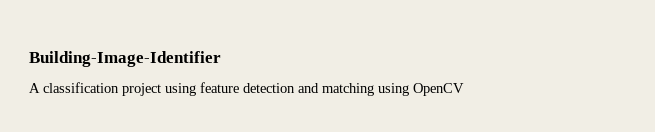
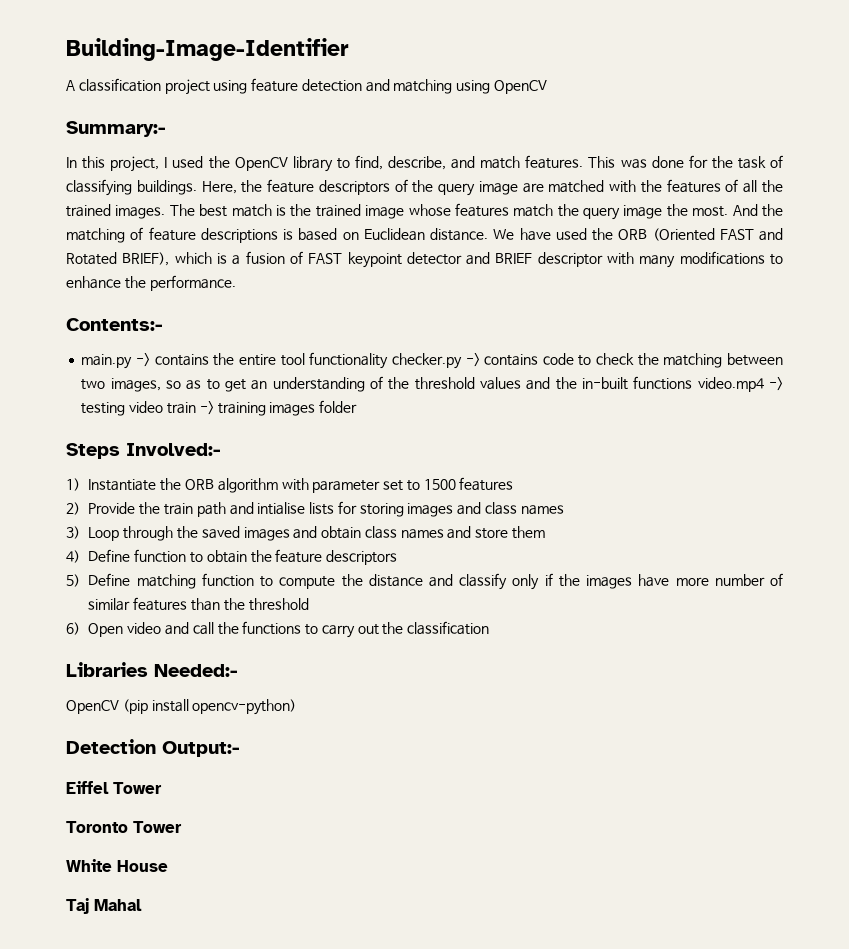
+ Summary:-
+ In this project, I used the OpenCV library to find, describe, and match features. This was done for the task of classifying buildings. Here, the feature descriptors of the query image are matched with the features of all the trained images. The best match is the trained image whose features match the query image the most. And the matching of feature descriptions is based on Euclidean distance. We have used the ORB (Oriented FAST and Rotated BRIEF), which is a fusion of FAST keypoint detector and BRIEF descriptor with many modifications to enhance the performance.
+ Contents:-
+ main.py -> contains the entire tool functionality checker.py -> contains code to check the matching between two images, so as to get an understanding of the threshold values and the in-built functions video.mp4 -> testing video train -> training images folder
+ Steps Involved:-
+ 1) Instantiate the ORB algorithm with parameter set to 1500 features
+ 2) Provide the train path and intialise lists for storing images and class names
+ 3) Loop through the saved images and obtain class names and store them
+ 4) Define function to obtain the feature descriptors
+ 5) Define matching function to compute the distance and classify only if the images have more number of similar features than the threshold
+ 6) Open video and call the functions to carry out the classification
+ Libraries Needed:-
+ OpenCV (pip install opencv-python)
+ Detection Output:-
+ Eiffel Tower
+ Toronto Tower
+ White House
+ Taj Mahal

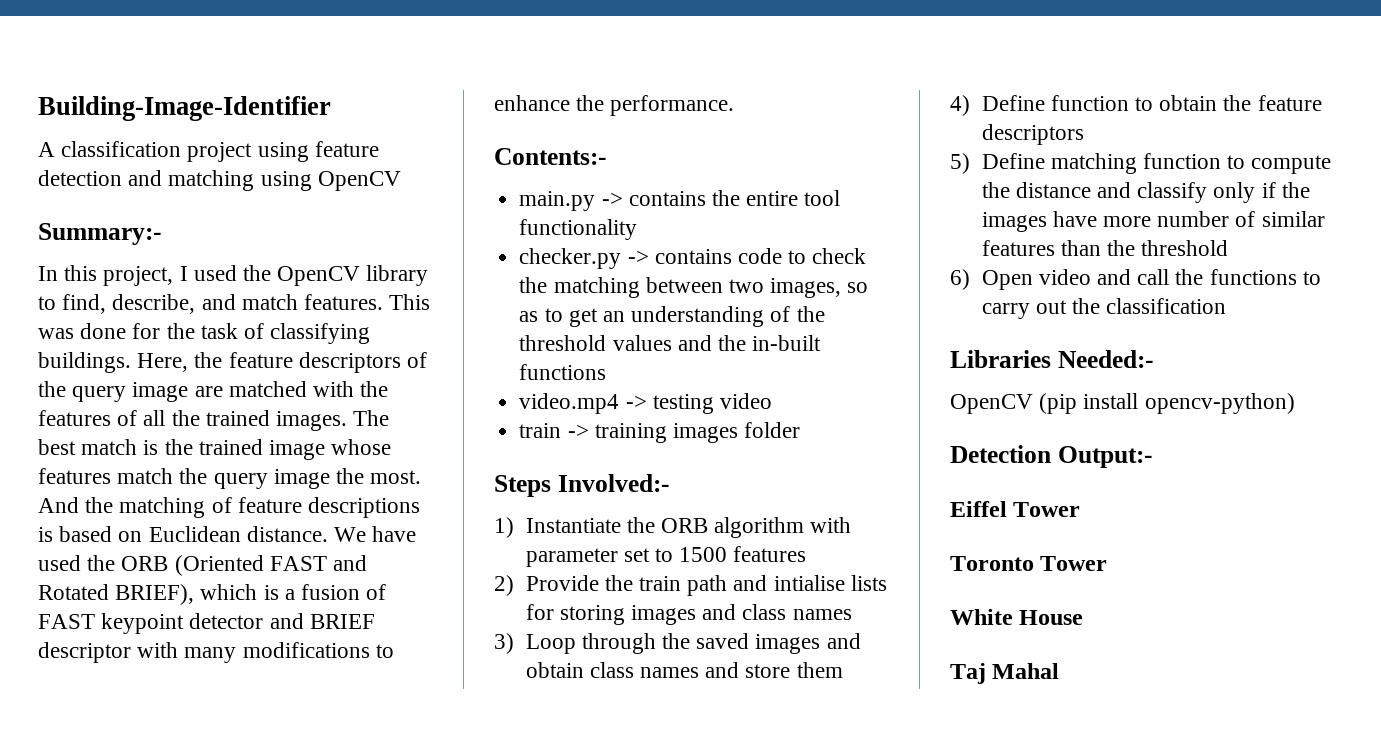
- main.py -> contains the entire tool functionality checker.py -> contains code to check the matching between two images, so as to get an understanding of the threshold values and the in-built functions video.mp4 -> testing video train -> training images folder
+ main.py -> contains the entire tool functionality
+ checker.py -> contains code to check the matching between two images, so as to get an understanding of the threshold values and the in-built functions
+ video.mp4 -> testing video
+ train -> training images folder

